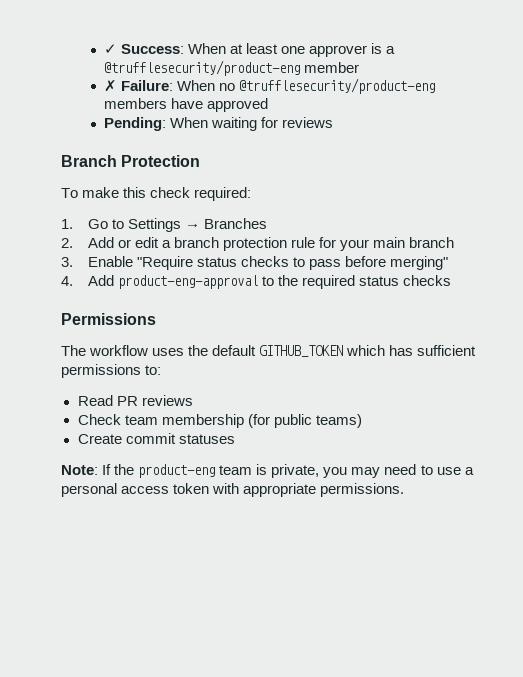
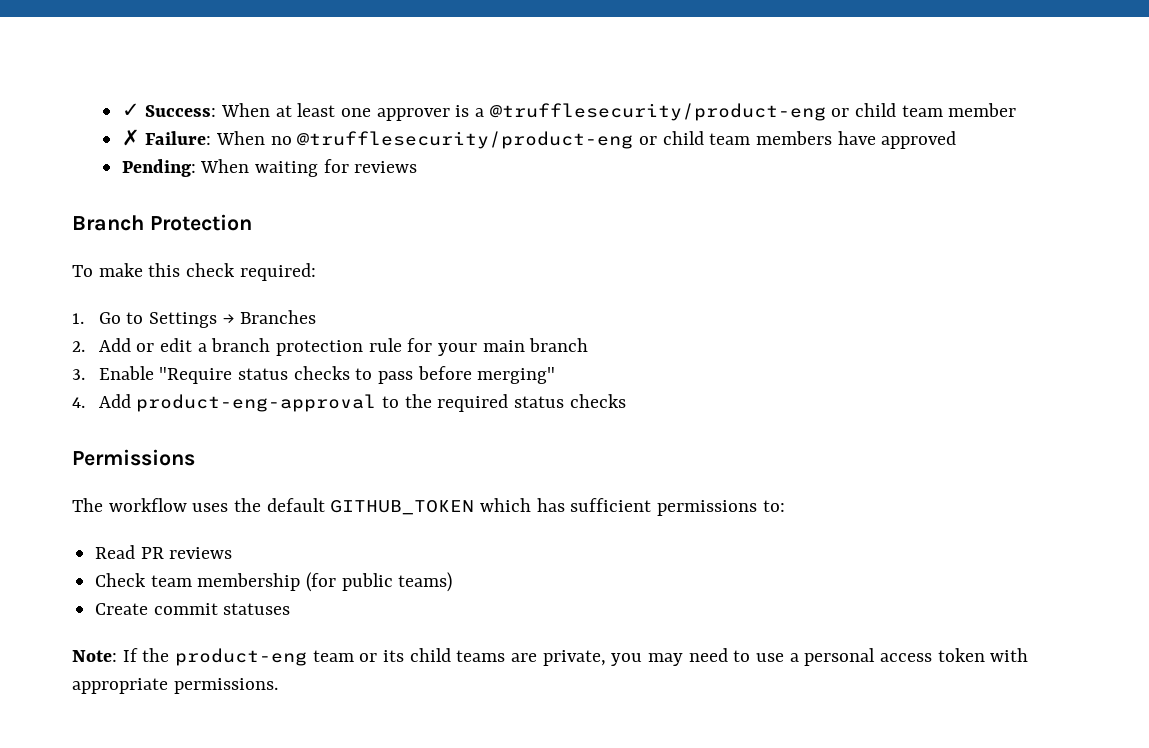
- ✓ Success: When at least one approver is a @trufflesecurity/product-eng member
+ ✓ Success: When at least one approver is a @trufflesecurity/product-eng or child team member
- ✗ Failure: When no @trufflesecurity/product-eng members have approved
+ ✗ Failure: When no @trufflesecurity/product-eng or child team members have approved
- Note: If the product-eng team is private, you may need to use a personal access token with appropriate permissions.
+ Note: If the product-eng team or its child teams are private, you may need to use a personal access token with appropriate permissions.

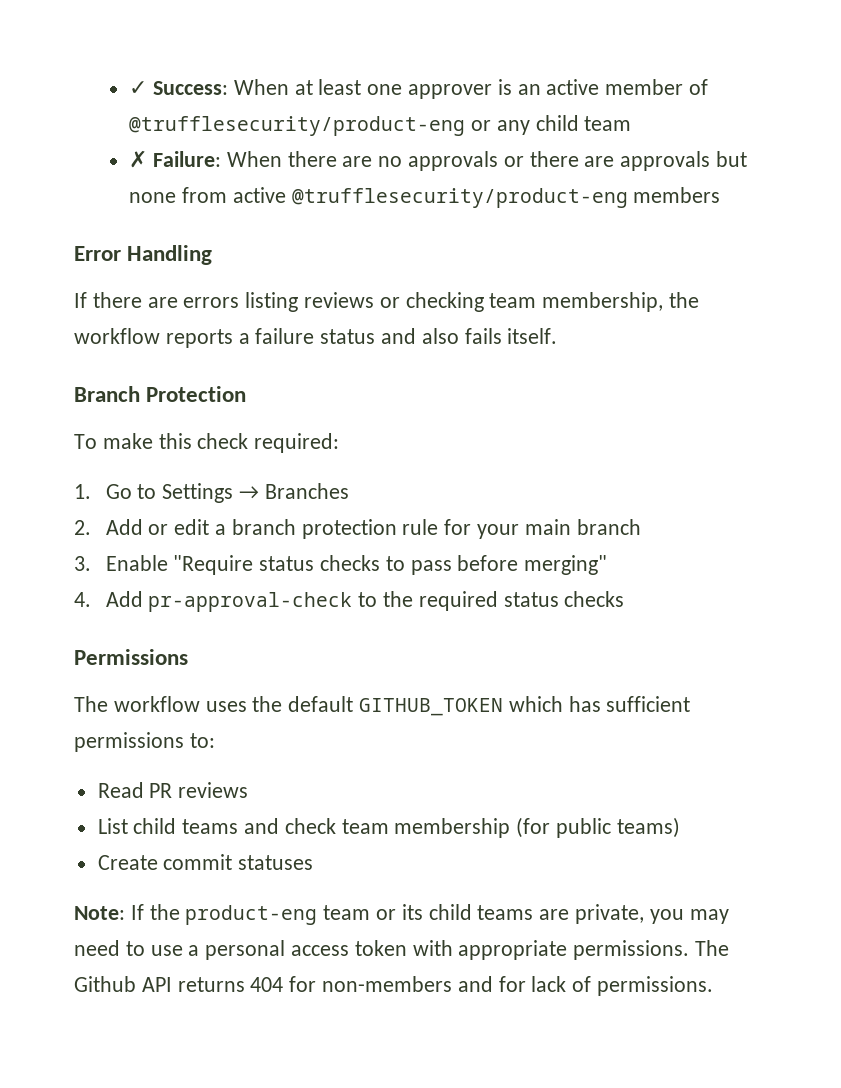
- ✓ Success: When at least one approver is a @trufflesecurity/product-eng or child team member
+ ✓ Success: When at least one approver is an active member of @trufflesecurity/product-eng or any child team
- ✗ Failure: When no @trufflesecurity/product-eng or child team members have approved
- Pending: When waiting for reviews
+ ✗ Failure: When there are no approvals or there are approvals but none from active @trufflesecurity/product-eng members
+ Error Handling
+ If there are errors listing reviews or checking team membership, the workflow reports a failure status and also fails itself.
- 4. Add product-eng-approval to the required status checks
+ 4. Add pr-approval-check to the required status checks
- Check team membership (for public teams)
+ List child teams and check team membership (for public teams)
+ The Github API returns 404 for non-members and for lack of permissions.

